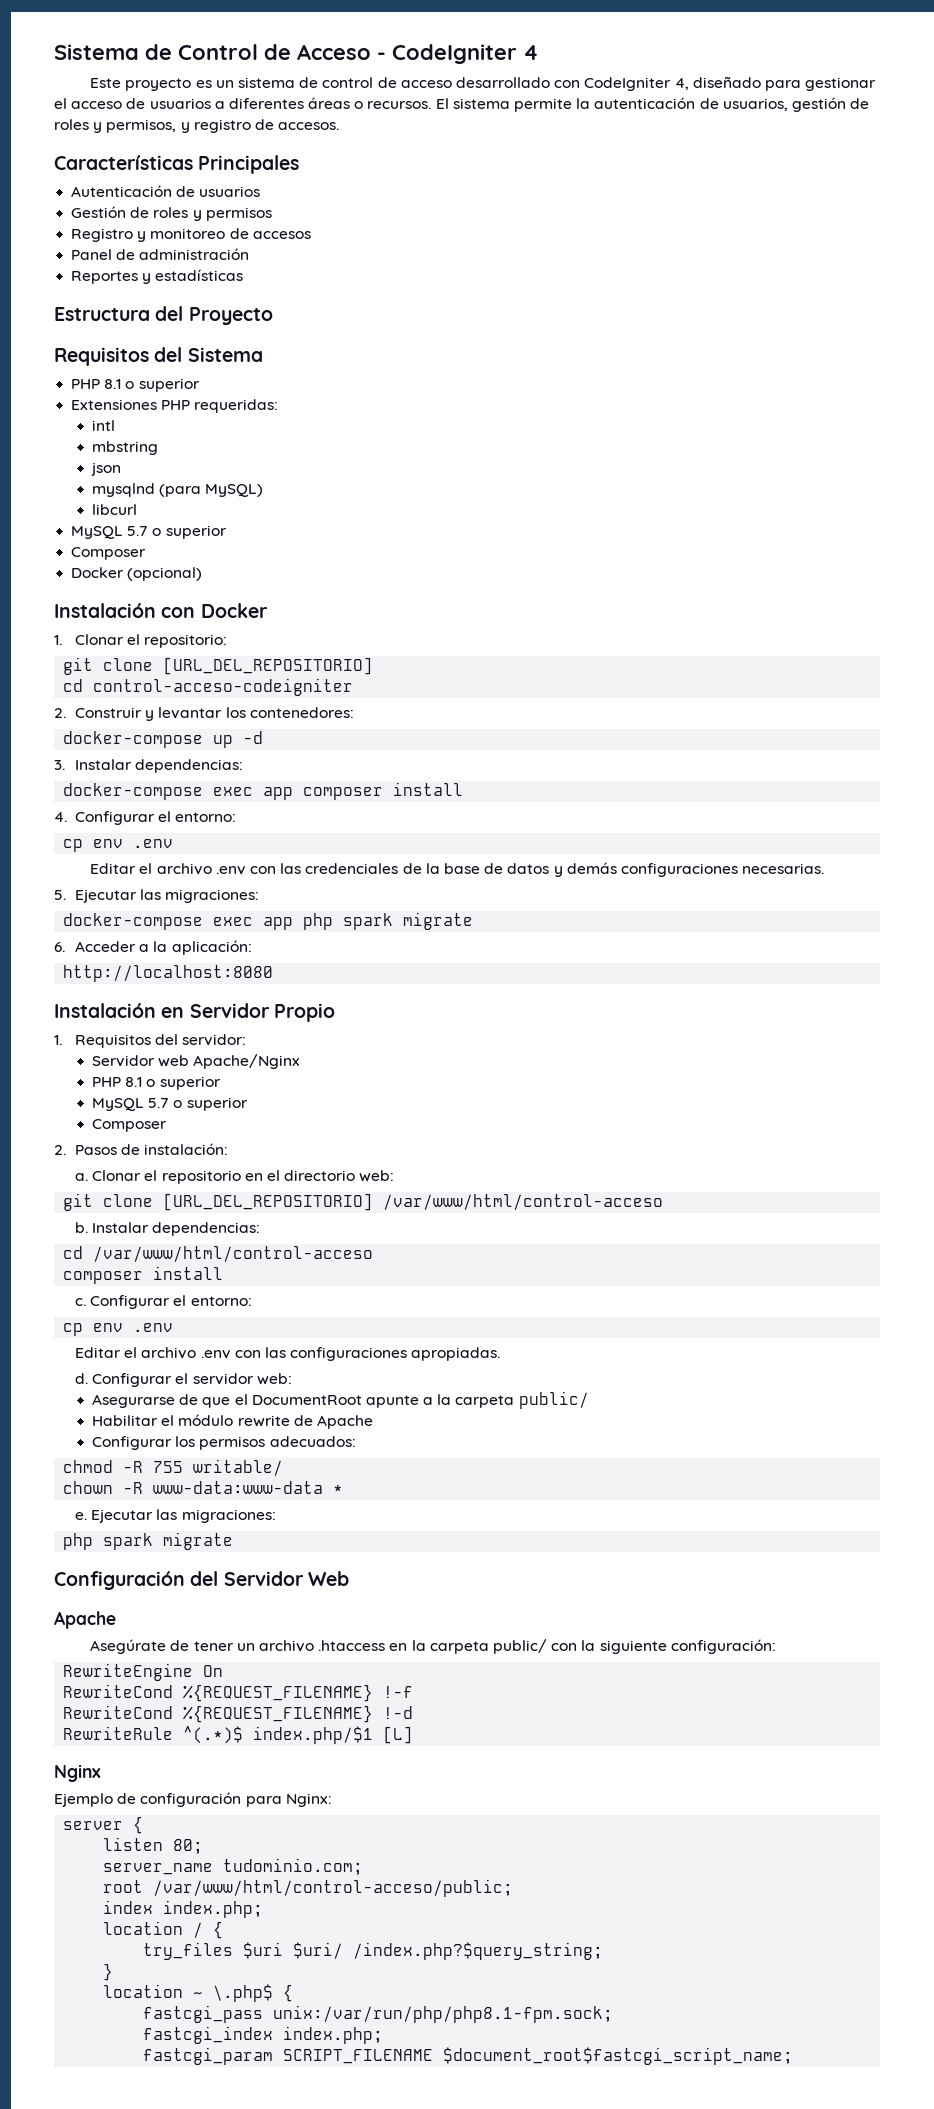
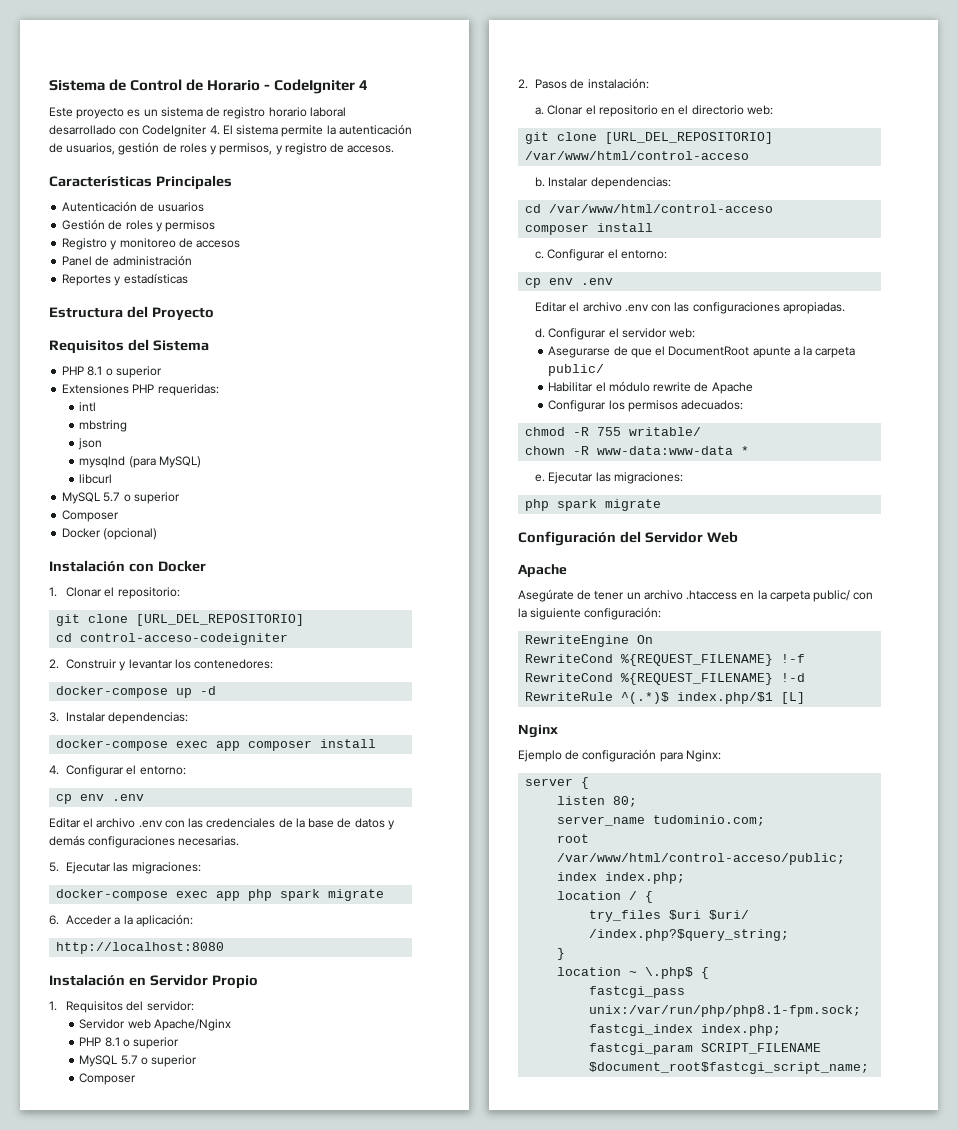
- Sistema de Control de Acceso - CodeIgniter 4
+ Sistema de Control de Horario - CodeIgniter 4
- Este proyecto es un sistema de control de acceso desarrollado con CodeIgniter 4, diseñado para gestionar el acceso de usuarios a diferentes áreas o recursos. El sistema permite la autenticación de usuarios, gestión de roles y permisos, y registro de accesos.
+ Este proyecto es un sistema de registro horario laboral desarrollado con CodeIgniter 4. El sistema permite la autenticación de usuarios, gestión de roles y permisos, y registro de accesos.

